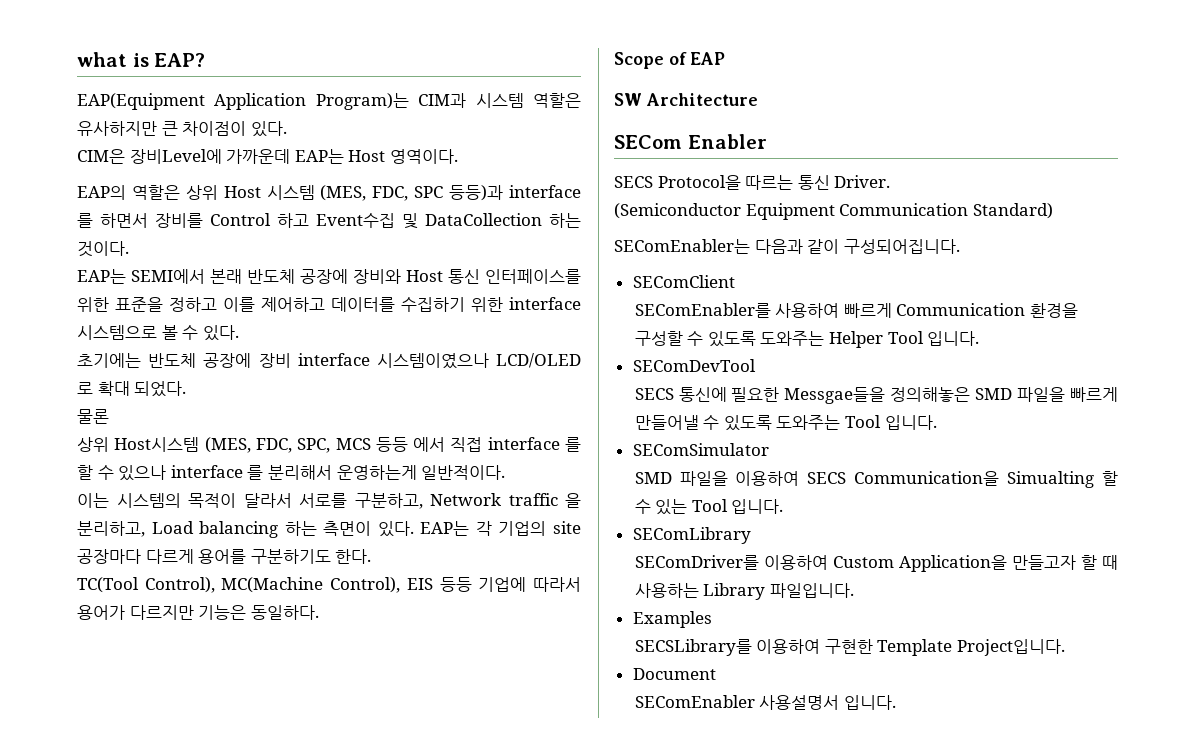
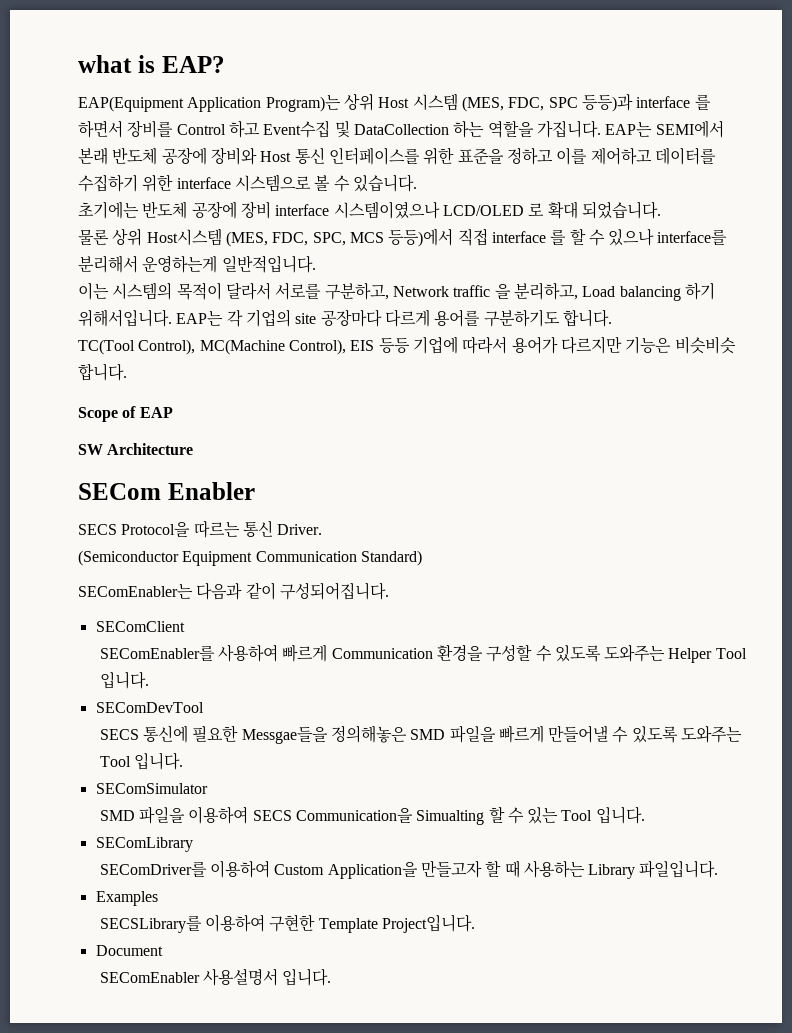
- EAP(Equipment Application Program)는 CIM과 시스템 역할은 유사하지만 큰 차이점이 있다.
- CIM은 장비Level에 가까운데 EAP는 Host 영역이다.
- EAP의 역할은 상위 Host 시스템 (MES, FDC, SPC 등등)과 interface 를 하면서 장비를 Control 하고 Event수집 및 DataCollection 하는 것이다.
- EAP는 SEMI에서 본래 반도체 공장에 장비와 Host 통신 인터페이스를 위한 표준을 정하고 이를 제어하고 데이터를 수집하기 위한 interface 시스템으로 볼 수 있다.
+ EAP(Equipment Application Program)는 상위 Host 시스템 (MES, FDC, SPC 등등)과 interface 를 하면서 장비를 Control 하고 Event수집 및 DataCollection 하는 역할을 가집니다. EAP는 SEMI에서 본래 반도체 공장에 장비와 Host 통신 인터페이스를 위한 표준을 정하고 이를 제어하고 데이터를 수집하기 위한 interface 시스템으로 볼 수 있습니다.
- 초기에는 반도체 공장에 장비 interface 시스템이였으나 LCD/OLED 로 확대 되었다.
+ 초기에는 반도체 공장에 장비 interface 시스템이였으나 LCD/OLED 로 확대 되었습니다.
- 물론
- 상위 Host시스템 (MES, FDC, SPC, MCS 등등 에서 직접 interface 를 할 수 있으나 interface 를 분리해서 운영하는게 일반적이다.
+ 물론 상위 Host시스템 (MES, FDC, SPC, MCS 등등)에서 직접 interface 를 할 수 있으나 interface를 분리해서 운영하는게 일반적입니다.
- 이는 시스템의 목적이 달라서 서로를 구분하고, Network traffic 을 분리하고, Load balancing 하는 측면이 있다.
+ 이는 시스템의 목적이 달라서 서로를 구분하고, Network traffic 을 분리하고, Load balancing 하기 위해서입니다.
- EAP는 각 기업의 site 공장마다 다르게 용어를 구분하기도 한다.
+ EAP는 각 기업의 site 공장마다 다르게 용어를 구분하기도 합니다.
- TC(Tool Control), MC(Machine Control), EIS 등등 기업에 따라서 용어가 다르지만 기능은 동일하다.
+ TC(Tool Control), MC(Machine Control), EIS 등등 기업에 따라서 용어가 다르지만 기능은 비슷비슷 합니다.

